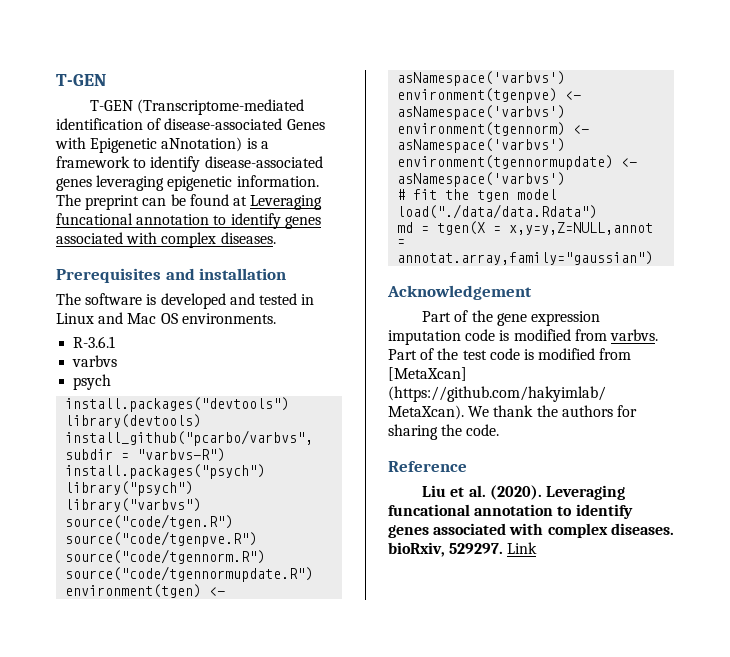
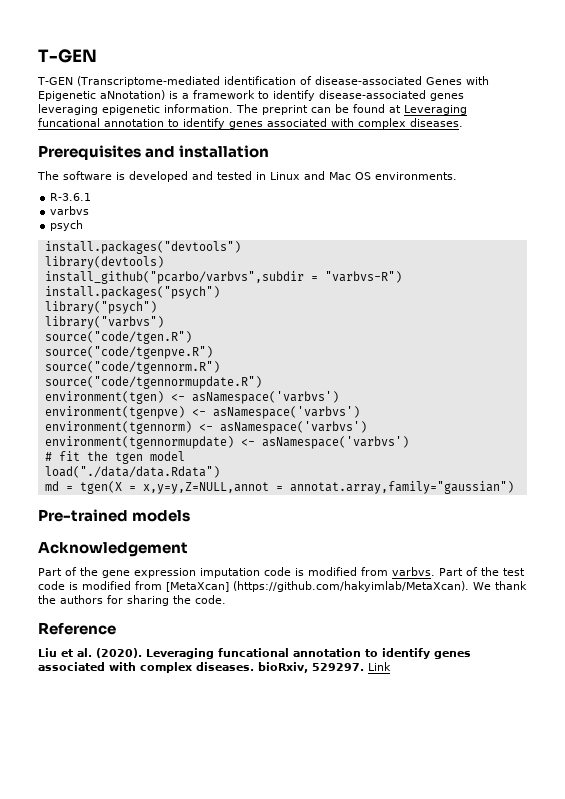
+ Pre-trained models

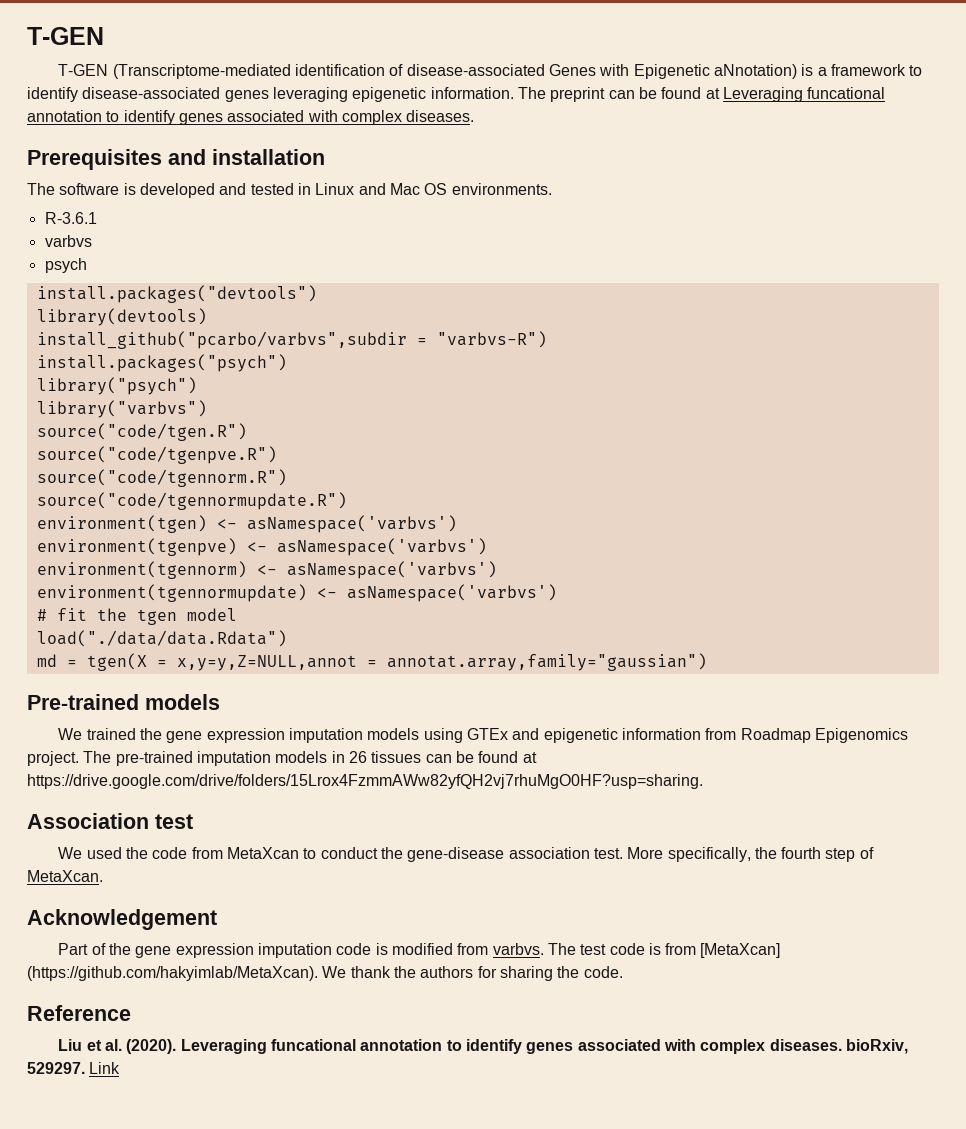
+ We trained the gene expression imputation models using GTEx and epigenetic information from Roadmap Epigenomics project. The pre-trained imputation models in 26 tissues can be found at https://drive.google.com/drive/folders/15Lrox4FzmmAWw82yfQH2vj7rhuMgO0HF?usp=sharing.
+ Association test
+ We used the code from MetaXcan to conduct the gene-disease association test. More specifically, the fourth step of MetaXcan.
- Part of the test code is modified from [MetaXcan] (https://github.com/hakyimlab/MetaXcan). We thank the authors for sharing the code.
+ The test code is from [MetaXcan] (https://github.com/hakyimlab/MetaXcan). We thank the authors for sharing the code.

